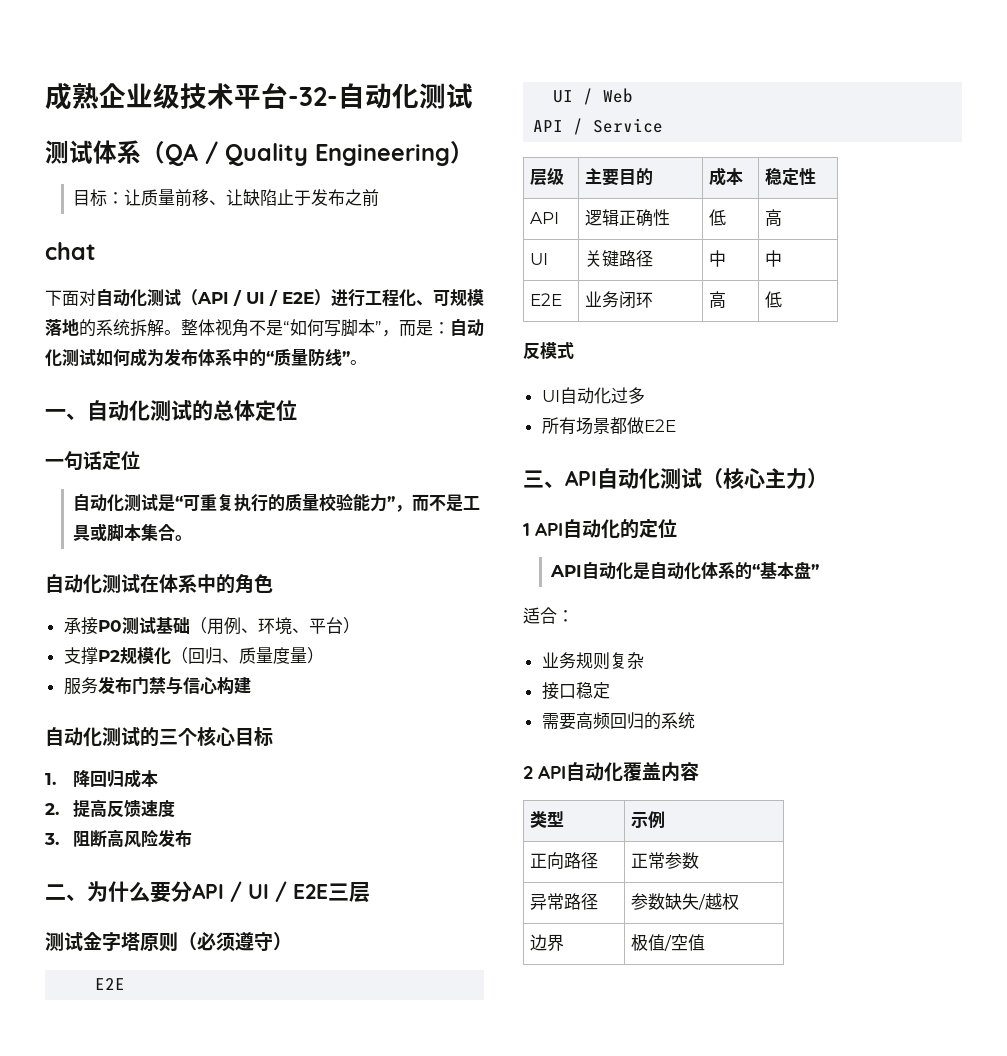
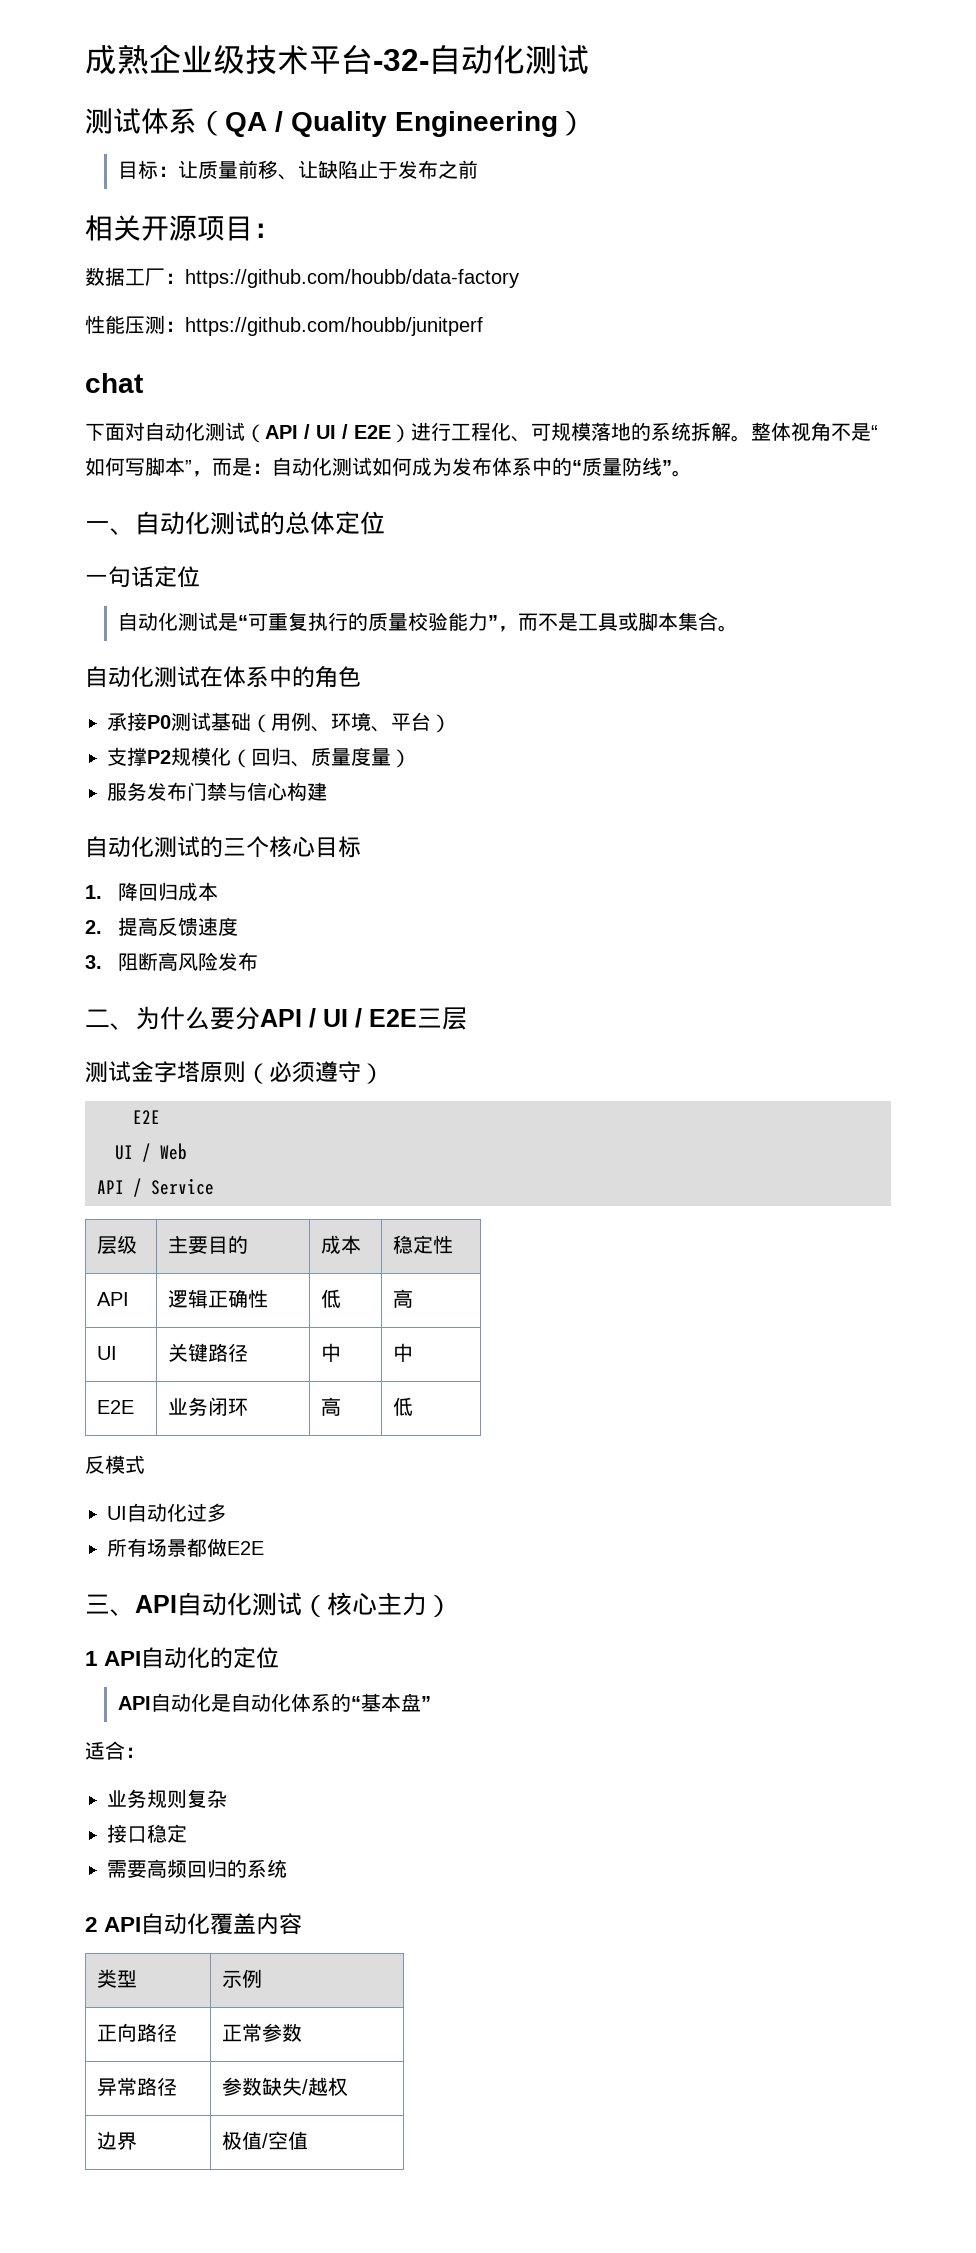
+ 相关开源项目：
+ 数据工厂：https://github.com/houbb/data-factory
+ 性能压测：https://github.com/houbb/junitperf

